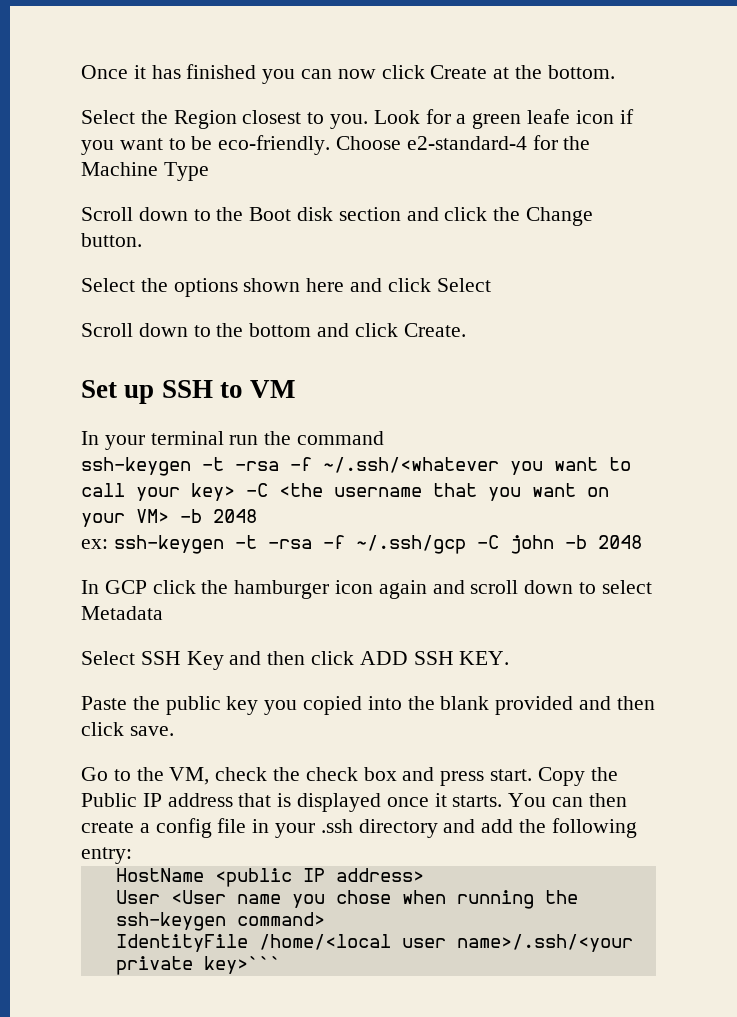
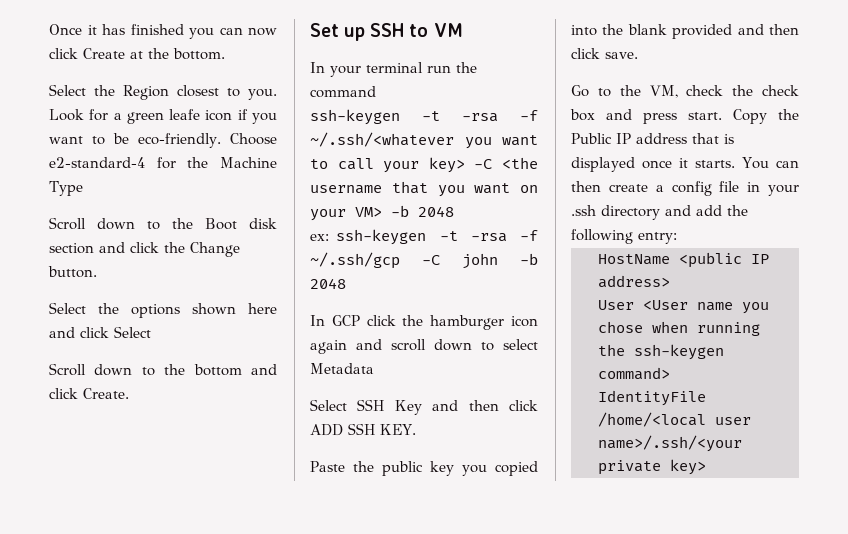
- IdentityFile /home/<local user name>/.ssh/<your private key>```
+ IdentityFile /home/<local user name>/.ssh/<your private key>

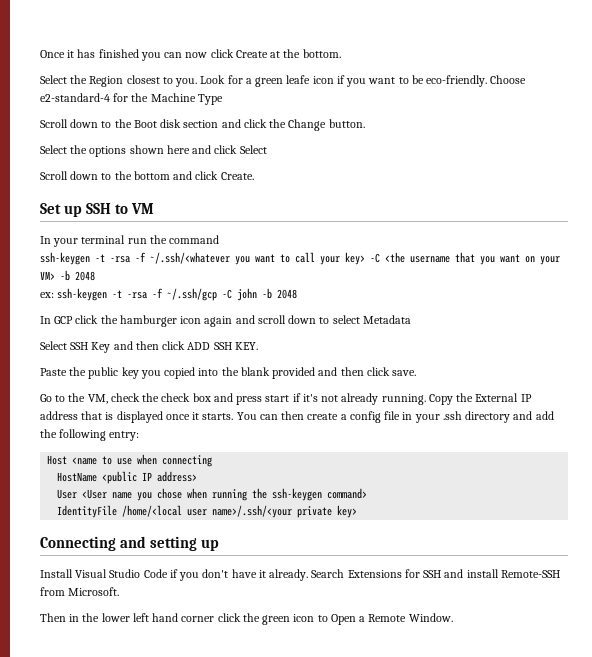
- Go to the VM, check the check box and press start.
+ Go to the VM, check the check box and press start if it's not already running.
- Copy the Public IP address that is displayed once it starts.
+ Copy the External IP address that is displayed once it starts.
+ Host <name to use when connecting
+ Connecting and setting up
+ Install Visual Studio Code if you don't have it already. Search Extensions for SSH and install Remote-SSH from Microsoft.
+ Then in the lower left hand corner click the green icon to Open a Remote Window.

